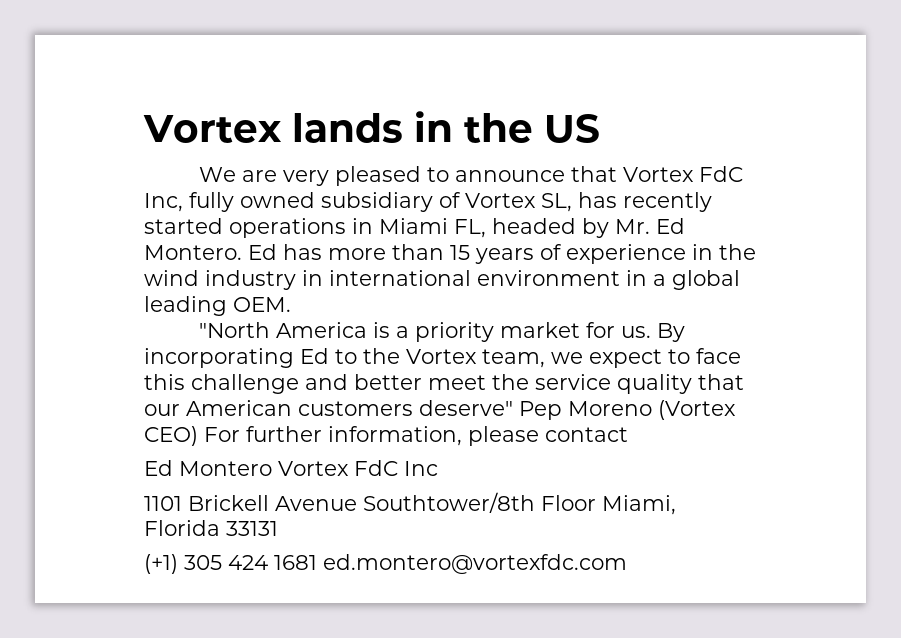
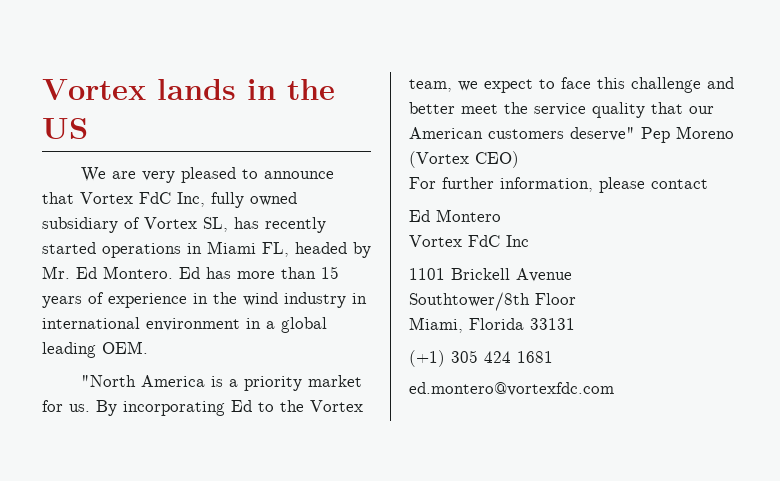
- By incorporating Ed to the Vortex team, we expect to face this challenge and better meet the service quality that our American customers deserve" Pep Moreno (Vortex CEO) For further information, please contact
+ By incorporating Ed to the Vortex team, we expect to face this challenge and better meet the service quality that our American customers deserve" Pep Moreno (Vortex CEO)
+ For further information, please contact
- Ed Montero Vortex FdC Inc
+ Ed Montero
+ Vortex FdC Inc
- 1101 Brickell Avenue Southtower/8th Floor Miami, Florida 33131
+ 1101 Brickell Avenue
+ Southtower/8th Floor
+ Miami, Florida 33131
- (+1) 305 424 1681 ed.montero@vortexfdc.com
+ (+1) 305 424 1681
+ ed.montero@vortexfdc.com

